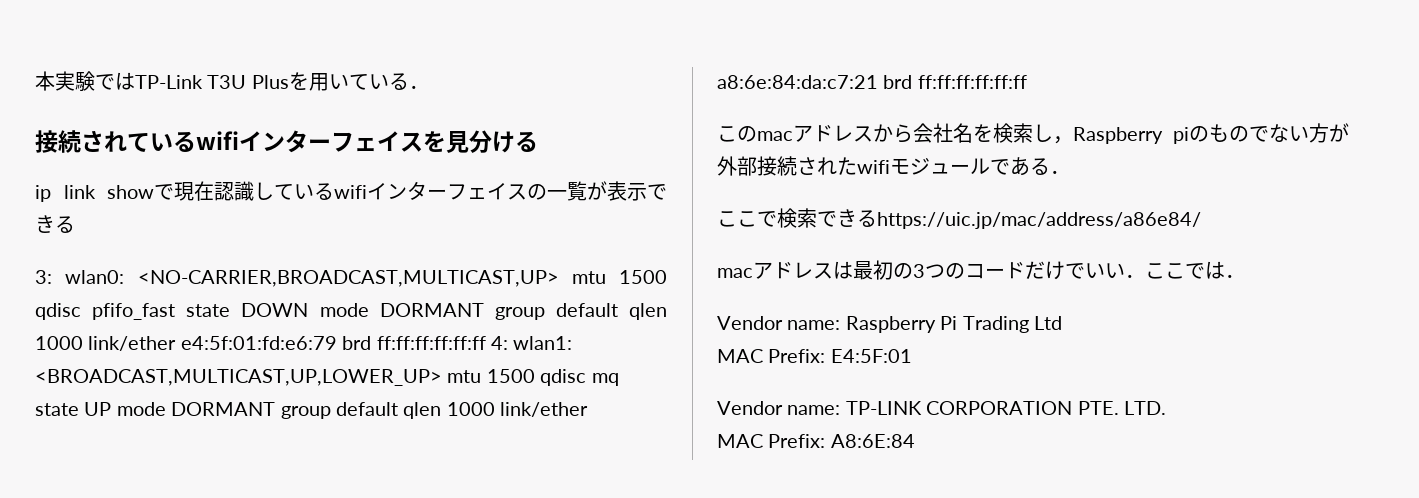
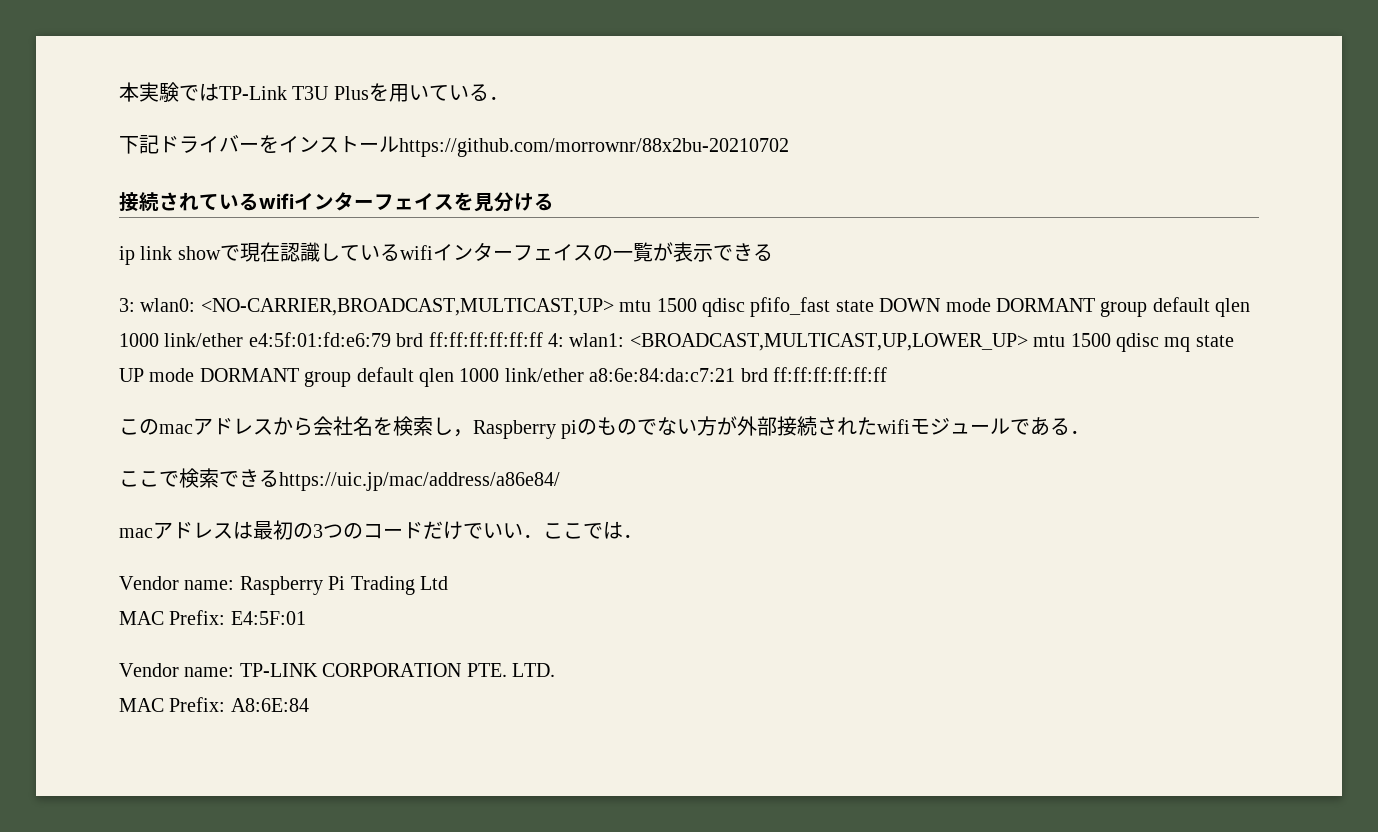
+ 下記ドライバーをインストールhttps://github.com/morrownr/88x2bu-20210702

